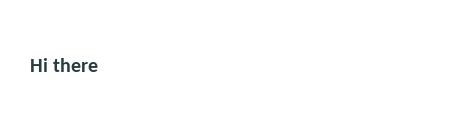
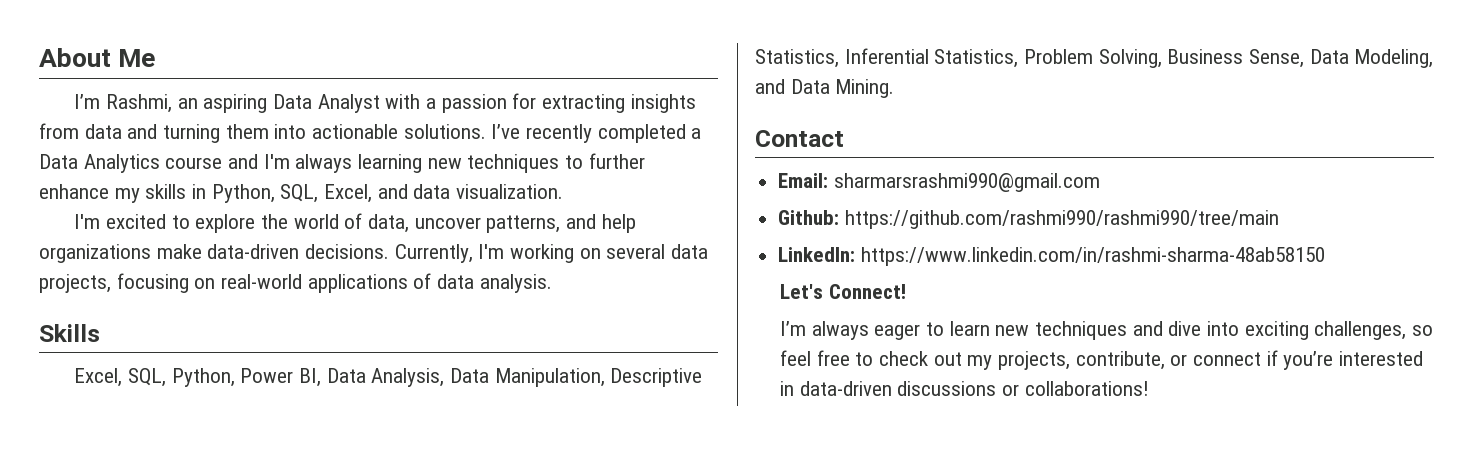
- Hi there
+ About Me
+ I’m Rashmi, an aspiring Data Analyst with a passion for extracting insights from data and turning them into actionable solutions. I’ve recently completed a Data Analytics course and I'm always learning new techniques to further enhance my skills in Python, SQL, Excel, and data visualization.
+ I'm excited to explore the world of data, uncover patterns, and help organizations make data-driven decisions. Currently, I'm working on several data projects, focusing on real-world applications of data analysis.
+ Skills
+ Excel, SQL, Python, Power BI, Data Analysis, Data Manipulation, Descriptive Statistics, Inferential Statistics, Problem Solving, Business Sense, Data Modeling, and Data Mining.
+ Contact
+ Email: sharmarsrashmi990@gmail.com
+ Github: https://github.com/rashmi990/rashmi990/tree/main
+ LinkedIn: https://www.linkedin.com/in/rashmi-sharma-48ab58150
+ Let's Connect!
+ I’m always eager to learn new techniques and dive into exciting challenges, so feel free to check out my projects, contribute, or connect if you’re interested in data-driven discussions or collaborations!

